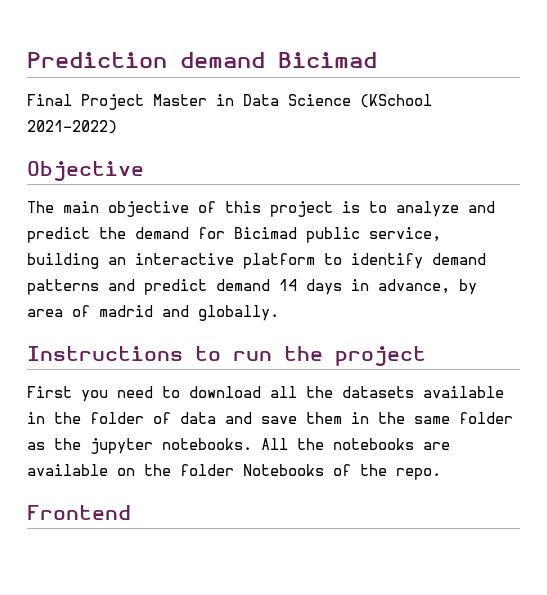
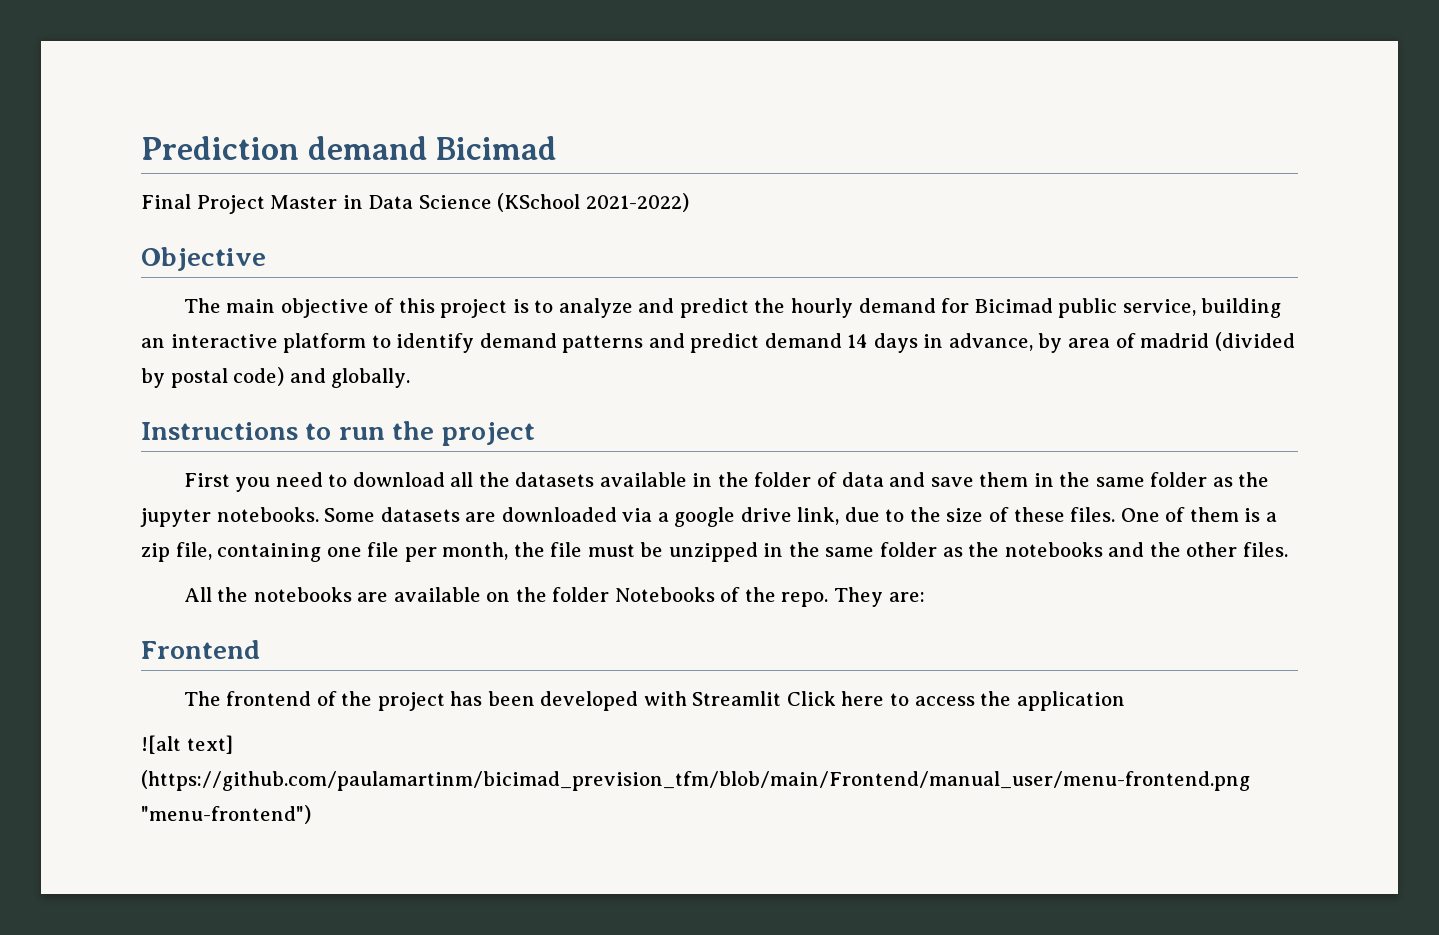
- The main objective of this project is to analyze and predict the demand for Bicimad public service, building an interactive platform to identify demand patterns and predict demand 14 days in advance, by area of madrid and globally.
+ The main objective of this project is to analyze and predict the hourly demand for Bicimad public service, building an interactive platform to identify demand patterns and predict demand 14 days in advance, by area of madrid (divided by postal code) and globally.
- First you need to download all the datasets available in the folder of data and save them in the same folder as the jupyter notebooks. All the notebooks are available on the folder Notebooks of the repo.
+ First you need to download all the datasets available in the folder of data and save them in the same folder as the jupyter notebooks. Some datasets are downloaded via a google drive link, due to the size of these files. One of them is a zip file, containing one file per month, the file must be unzipped in the same folder as the notebooks and the other files.
+ All the notebooks are available on the folder Notebooks of the repo. They are:
+ The frontend of the project has been developed with Streamlit Click here to access the application
+ ![alt text] (https://github.com/paulamartinm/bicimad_prevision_tfm/blob/main/Frontend/manual_user/menu-frontend.png "menu-frontend")

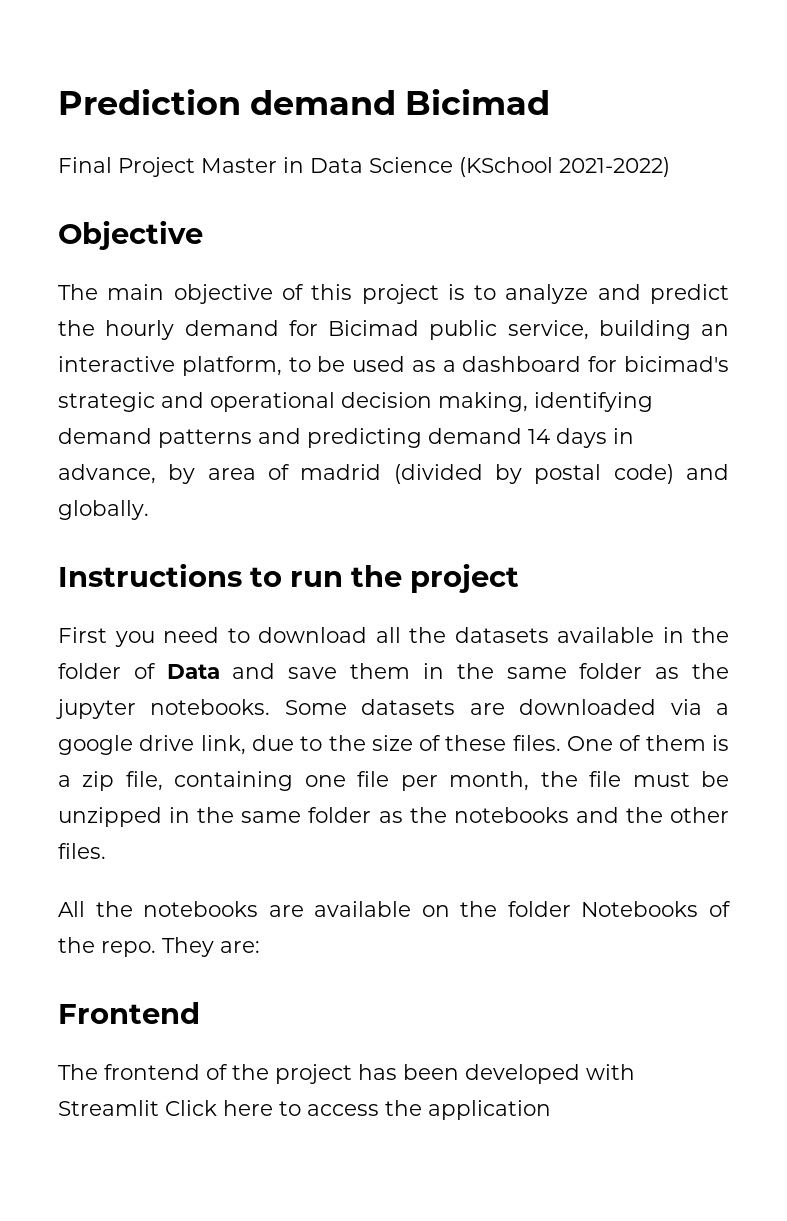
- The main objective of this project is to analyze and predict the hourly demand for Bicimad public service, building an interactive platform to identify demand patterns and predict demand 14 days in advance, by area of madrid (divided by postal code) and globally.
+ The main objective of this project is to analyze and predict the hourly demand for Bicimad public service, building an interactive platform, to be used as a dashboard for bicimad's strategic and operational decision making, identifying demand patterns and predicting demand 14 days in advance, by area of madrid (divided by postal code) and globally.
- First you need to download all the datasets available in the folder of data and save them in the same folder as the jupyter notebooks.
+ First you need to download all the datasets available in the folder of Data and save them in the same folder as the jupyter notebooks.
- ![alt text] (https://github.com/paulamartinm/bicimad_prevision_tfm/blob/main/Frontend/manual_user/menu-frontend.png "menu-frontend")

